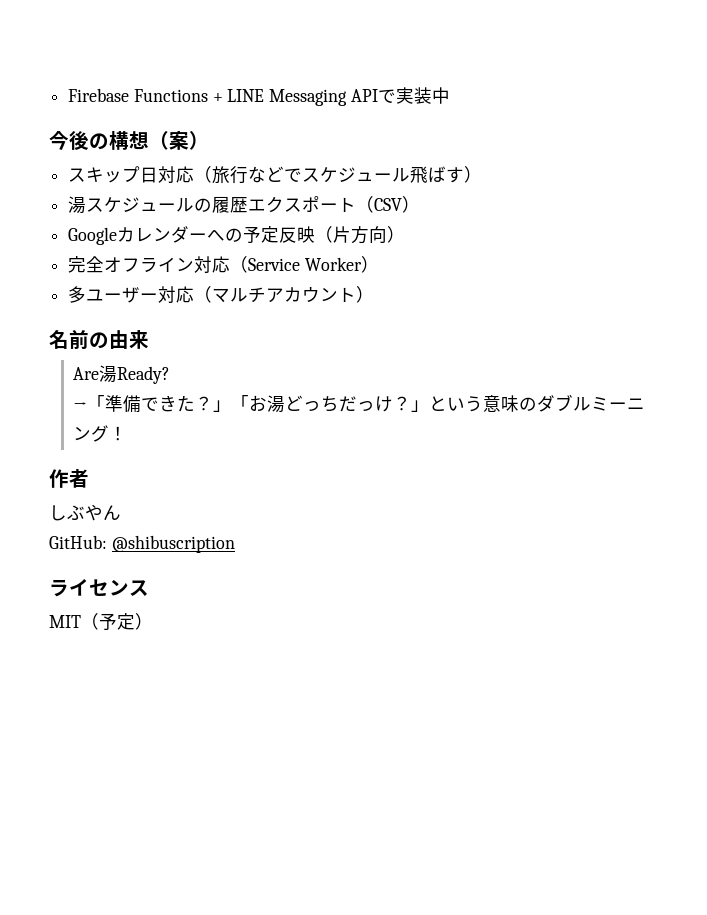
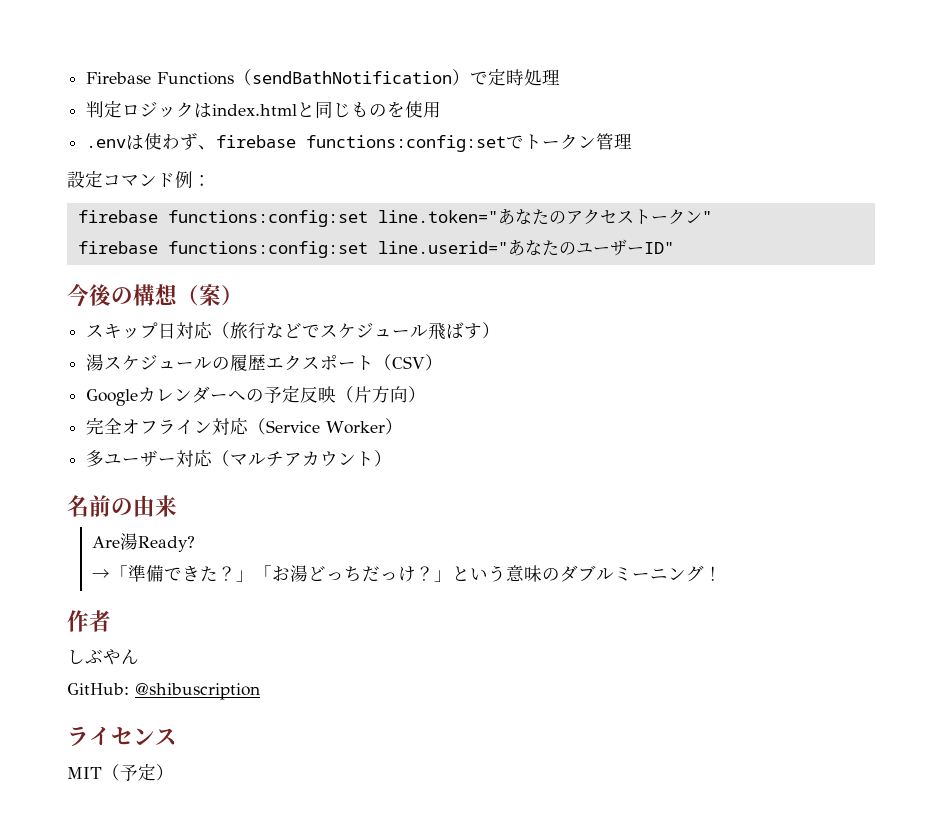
- Firebase Functions + LINE Messaging APIで実装中
+ Firebase Functions（sendBathNotification）で定時処理
+ 判定ロジックはindex.htmlと同じものを使用
+ .envは使わず、firebase functions:config:setでトークン管理
+ 設定コマンド例：
+ firebase functions:config:set line.token="あなたのアクセストークン"
+ firebase functions:config:set line.userid="あなたのユーザーID"

